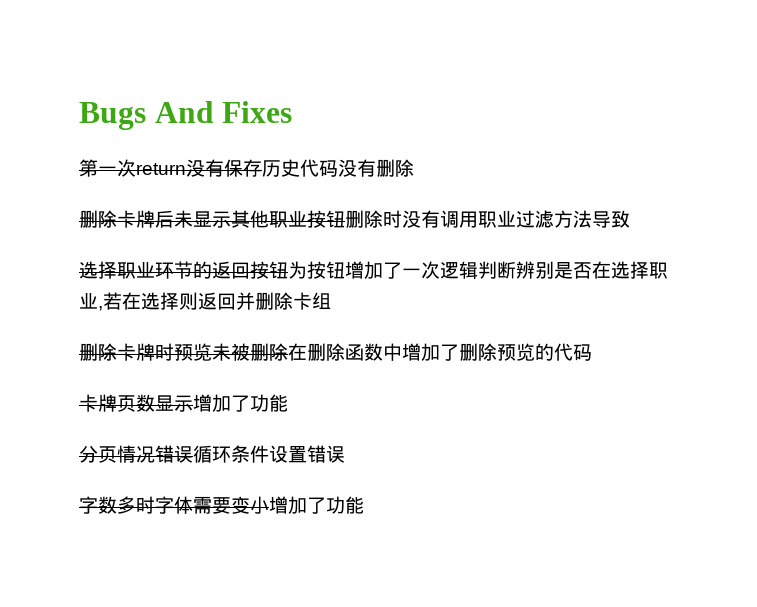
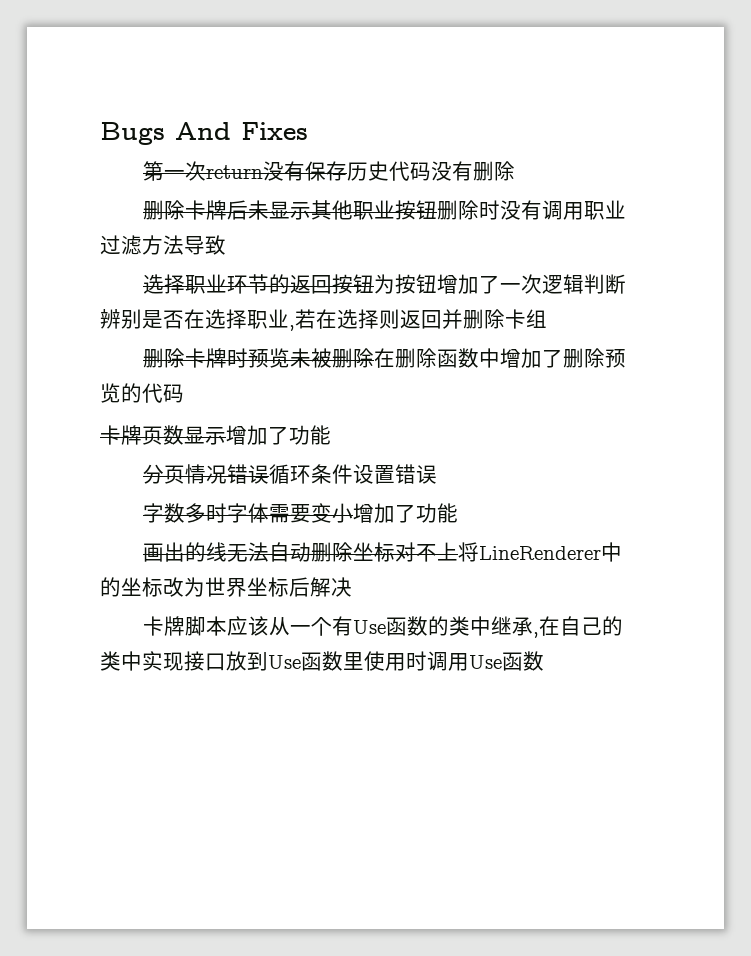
+ 画出的线无法自动删除坐标对不上将LineRenderer中的坐标改为世界坐标后解决
+ 卡牌脚本应该从一个有Use函数的类中继承,在自己的类中实现接口放到Use函数里使用时调用Use函数

